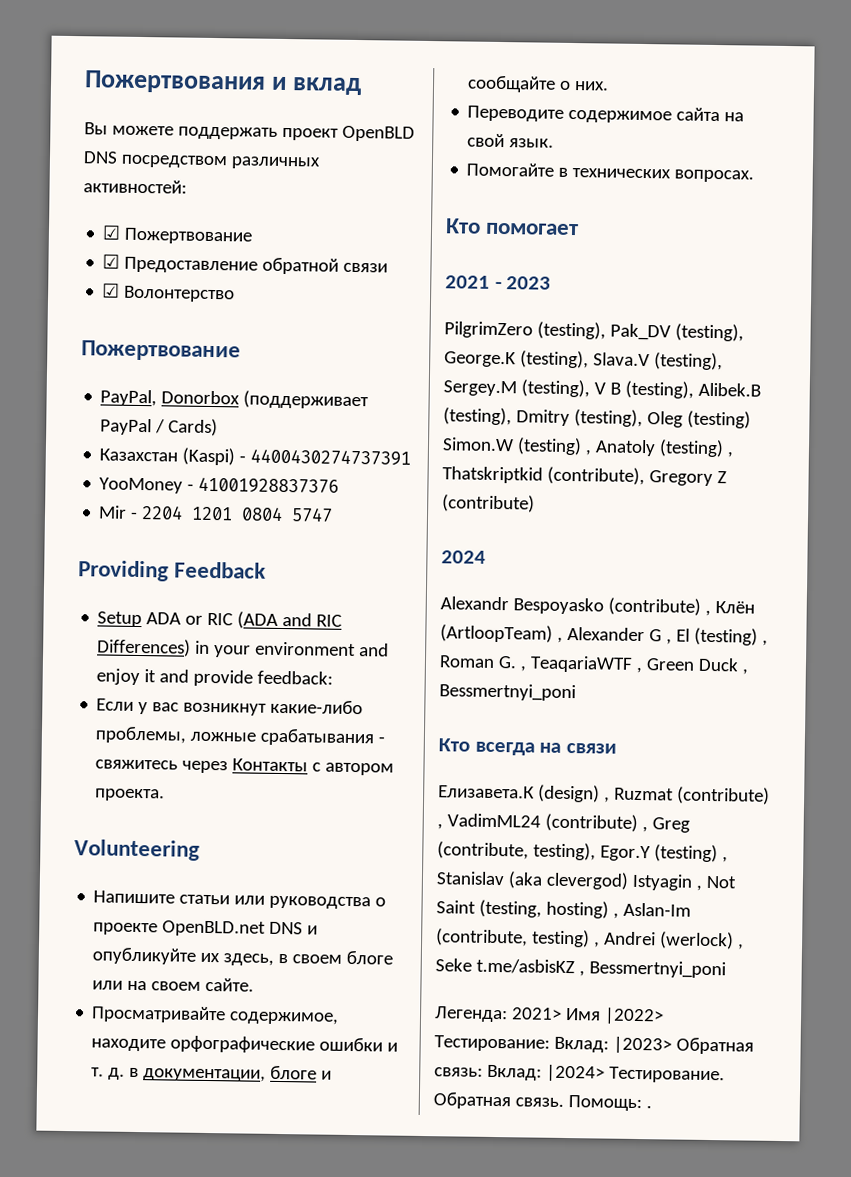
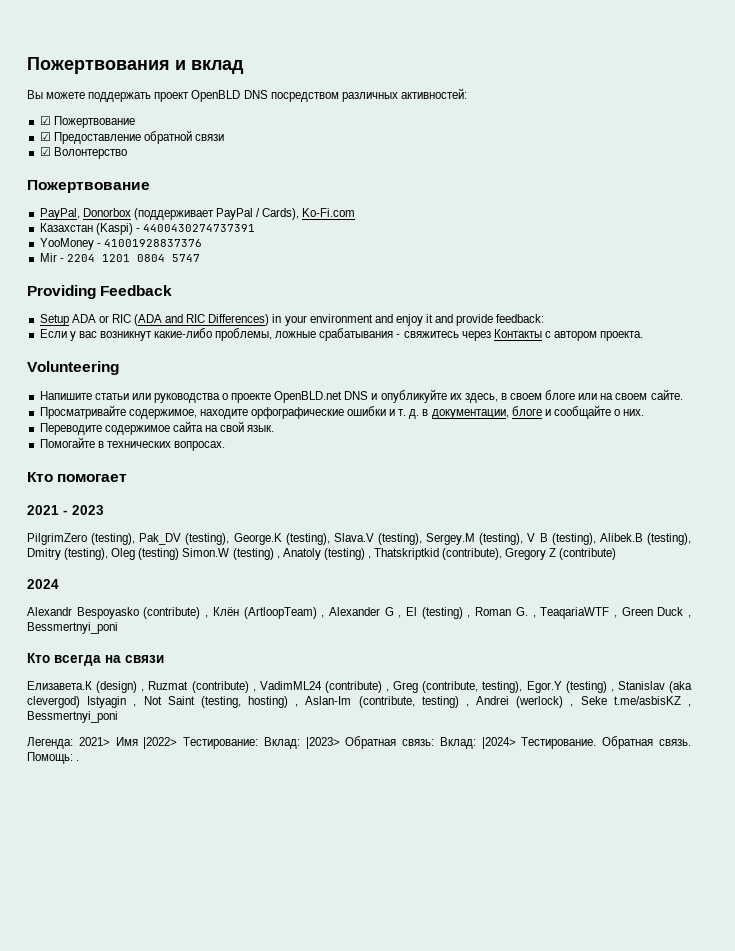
- PayPal, Donorbox (поддерживает PayPal / Cards)
+ PayPal, Donorbox (поддерживает PayPal / Cards), Ko-Fi.com

